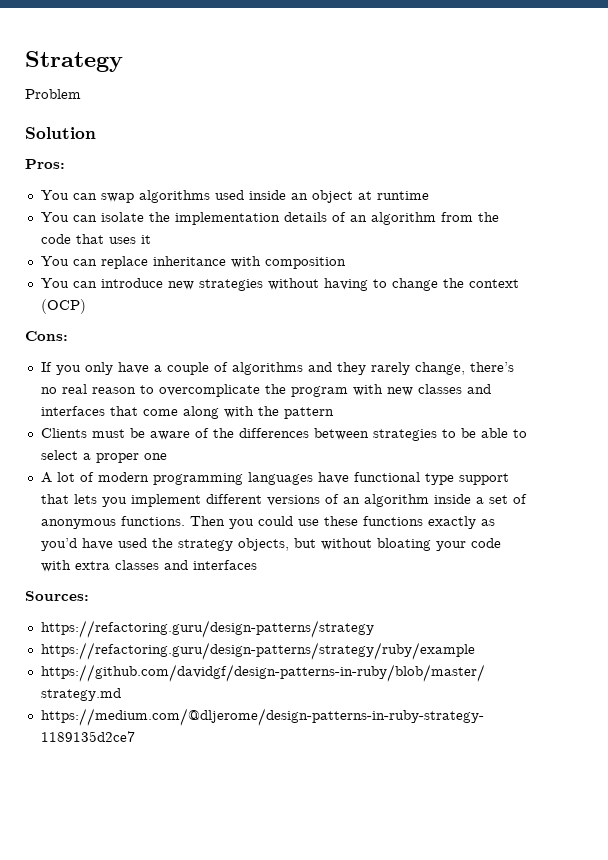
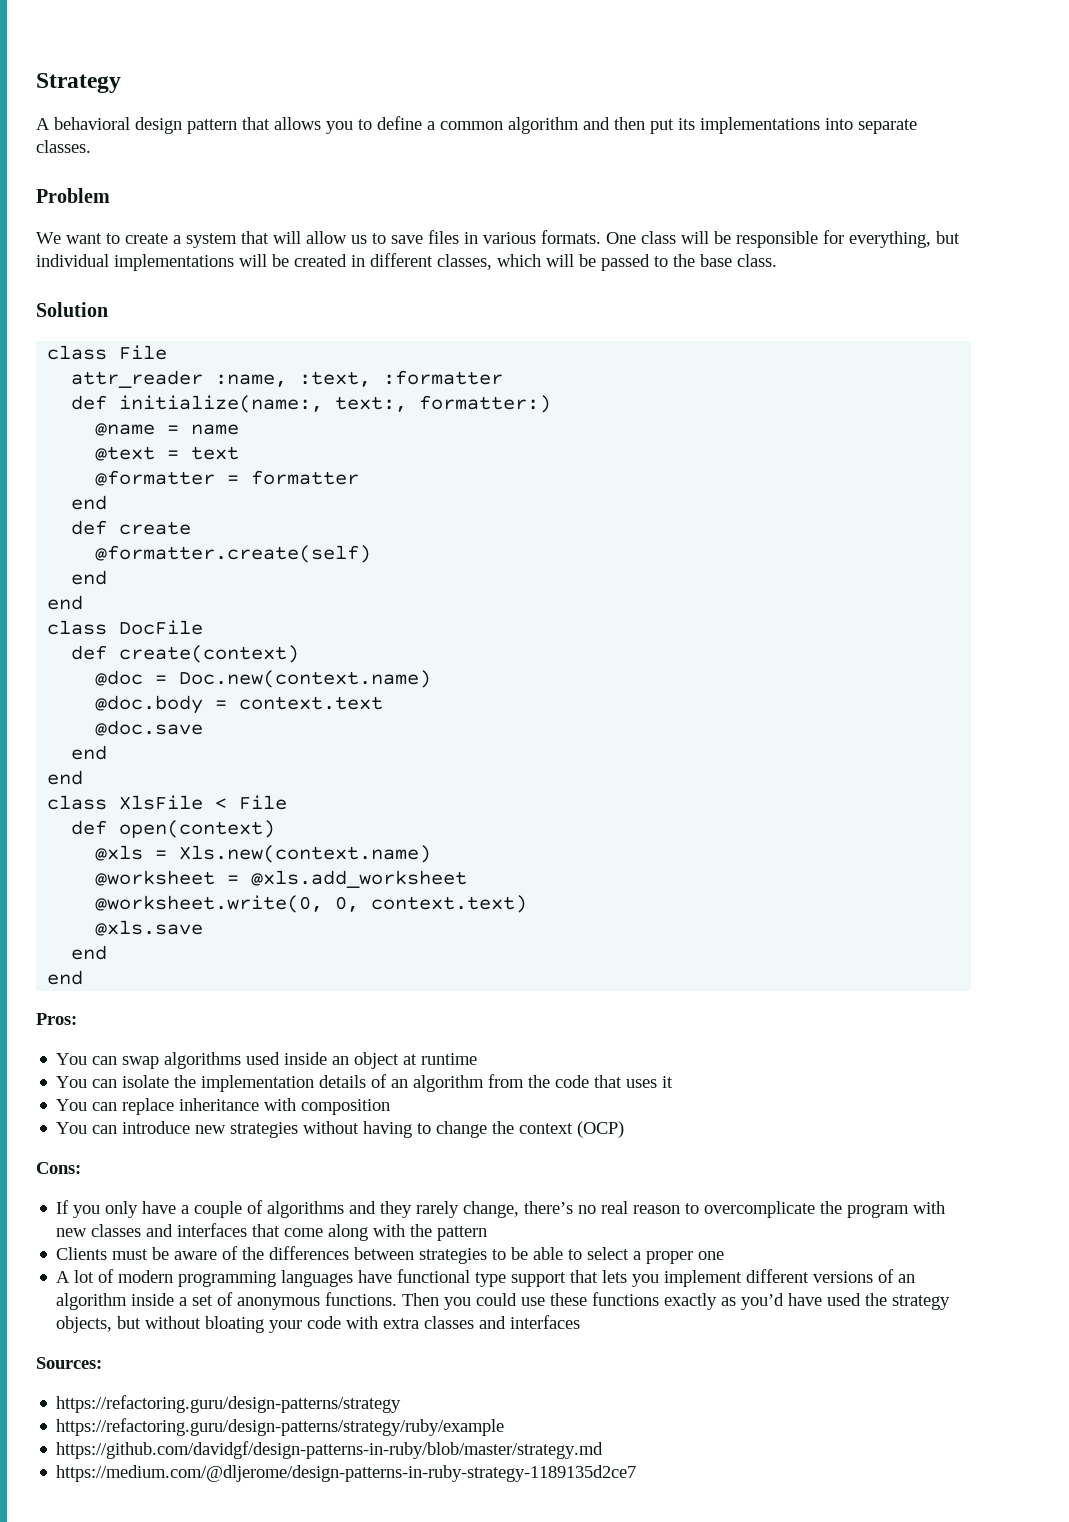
+ A behavioral design pattern that allows you to define a common algorithm and then put its implementations into separate classes.
  Problem
+ We want to create a system that will allow us to save files in various formats. One class will be responsible for everything, but individual implementations will be created in different classes, which will be passed to the base class.
  Solution
+ class File
+ attr_reader :name, :text, :formatter
+ def initialize(name:, text:, formatter:)
+ @name = name
+ @text = text
+ @formatter = formatter
+ end
+ def create
+ @formatter.create(self)
+ end
+ end
+ class DocFile
+ def create(context)
+ @doc = Doc.new(context.name)
+ @doc.body = context.text
+ @doc.save
+ end
+ end
+ class XlsFile < File
+ def open(context)
+ @xls = Xls.new(context.name)
+ @worksheet = @xls.add_worksheet
+ @worksheet.write(0, 0, context.text)
+ @xls.save
+ end
+ end

